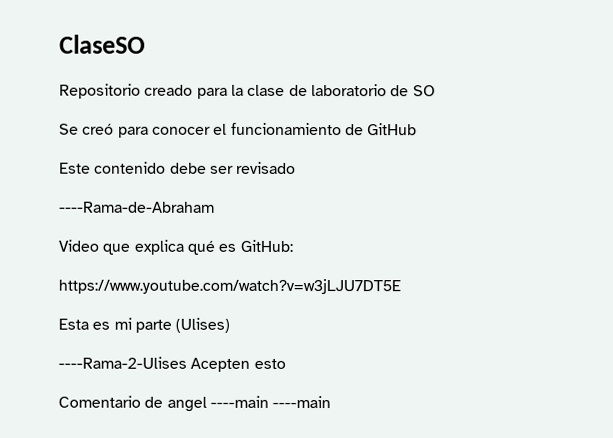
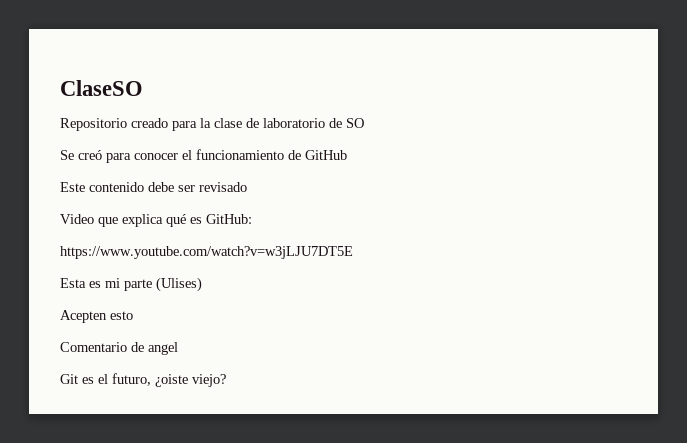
- ----Rama-de-Abraham
- ----Rama-2-Ulises Acepten esto
+ Acepten esto
- Comentario de angel ----main ----main
+ Comentario de angel
+ Git es el futuro, ¿oiste viejo?

